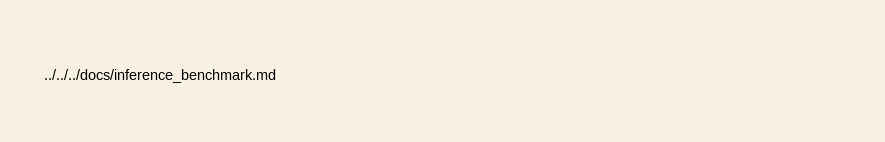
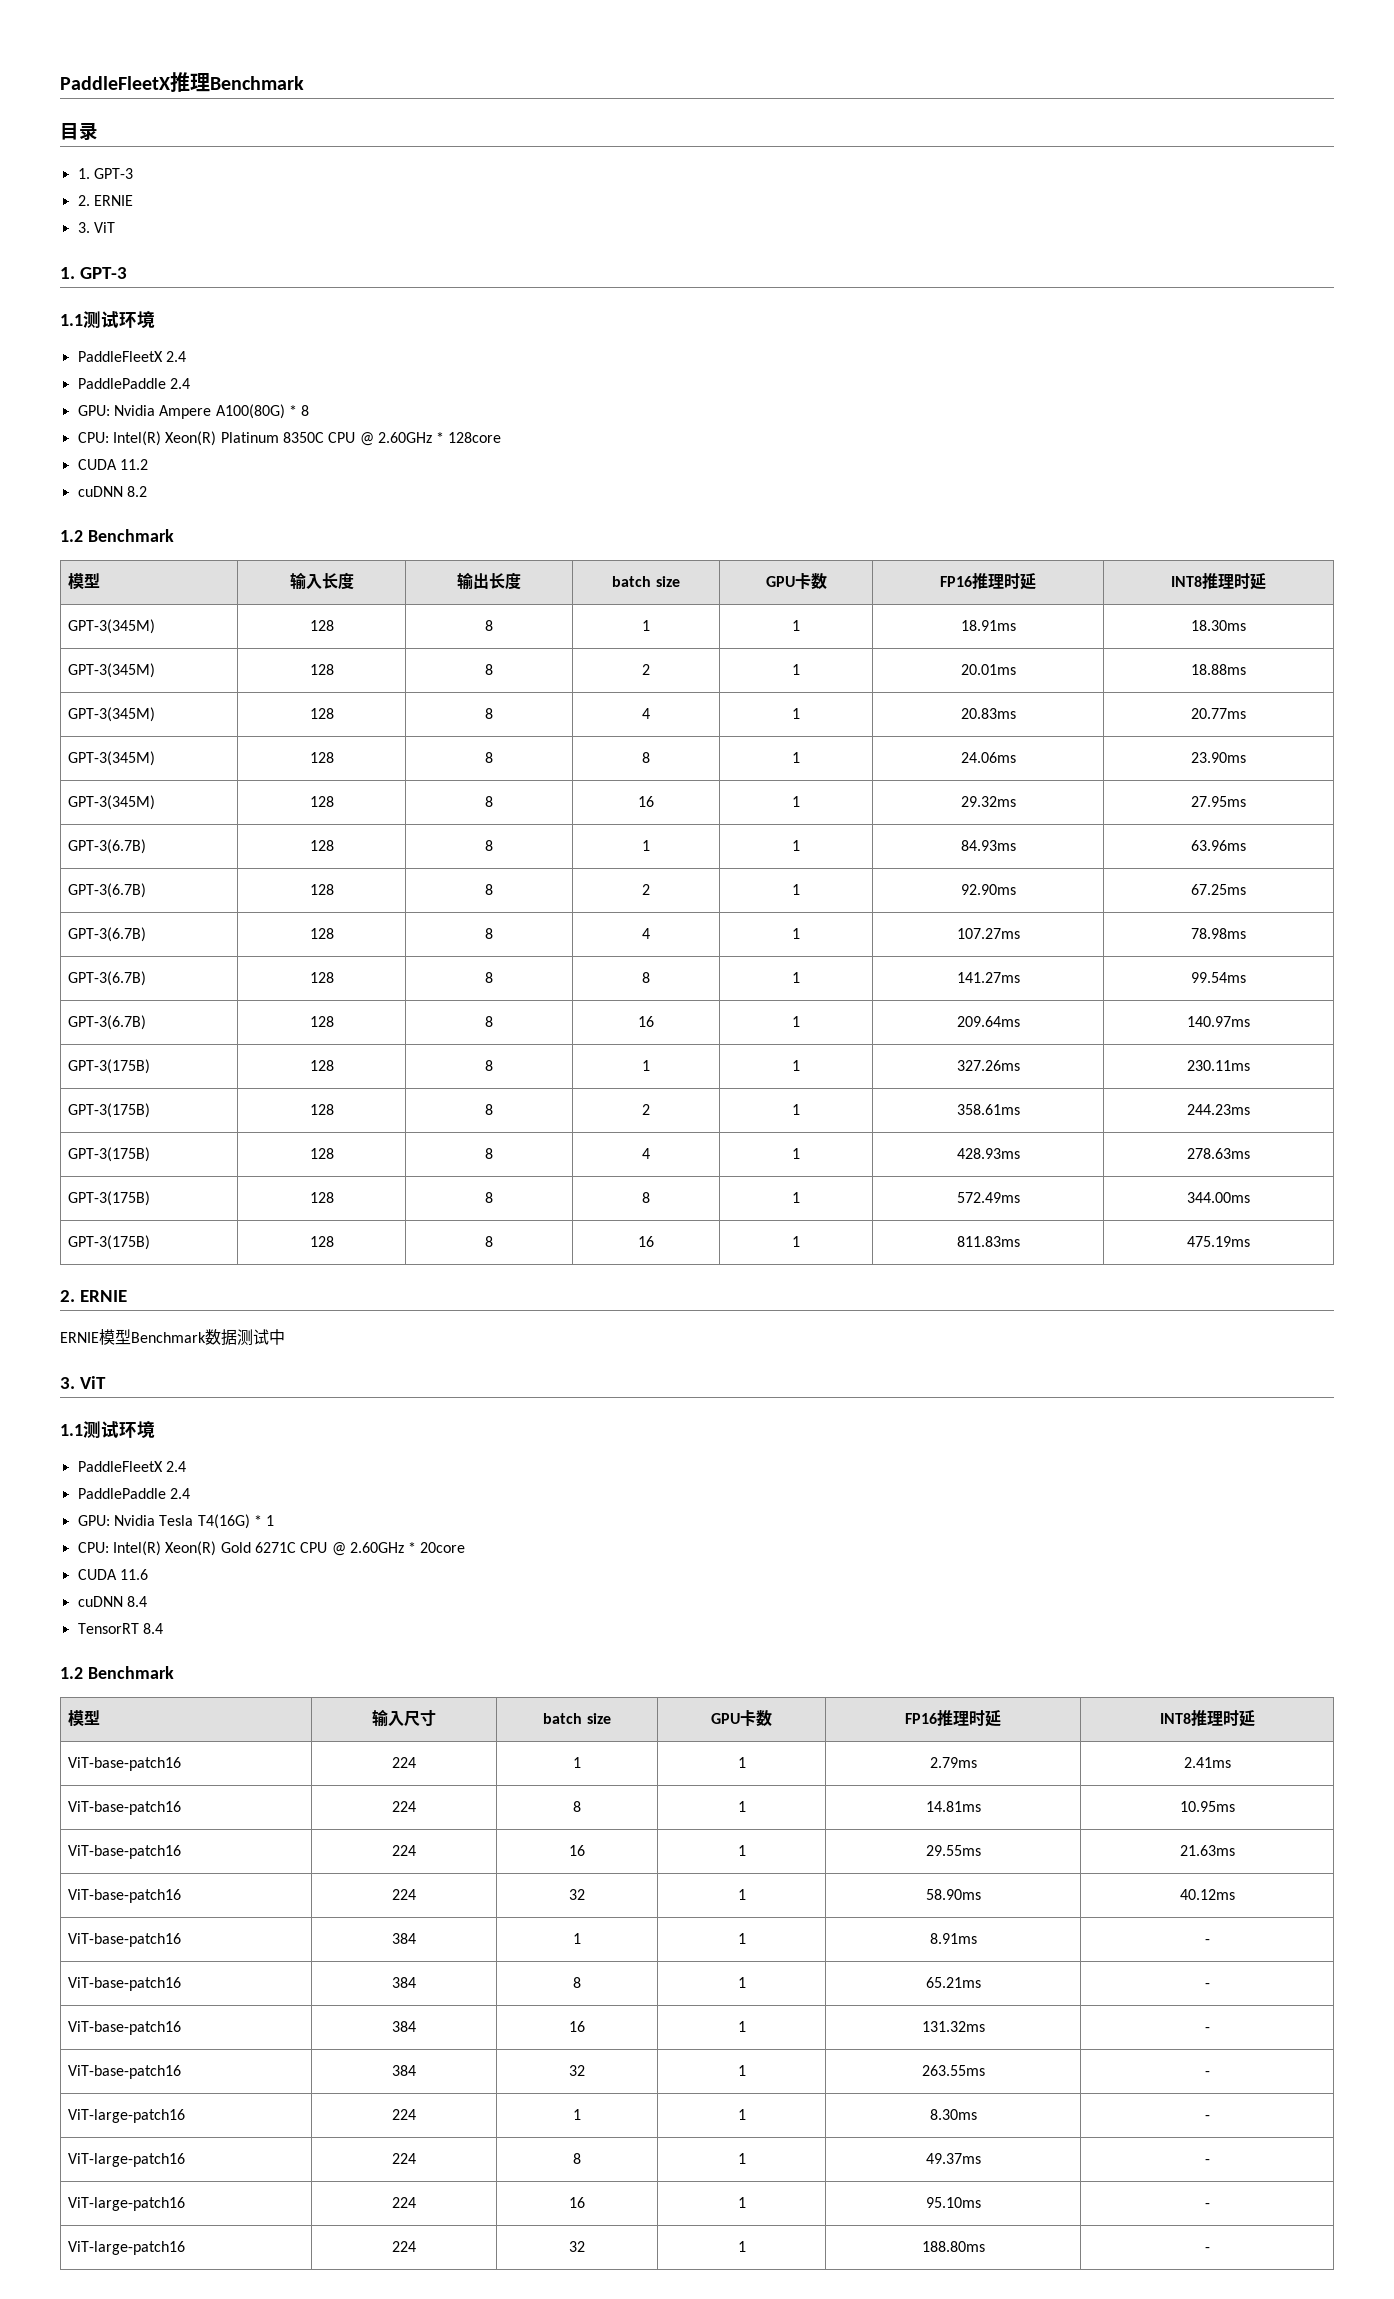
- ../../../docs/inference_benchmark.md
+ PaddleFleetX推理Benchmark
+ 目录
+ 1. GPT-3
+ 2. ERNIE
+ 3. ViT
+ 1. GPT-3
+ 1.1测试环境
+ PaddleFleetX 2.4
+ PaddlePaddle 2.4
+ GPU: Nvidia Ampere A100(80G) * 8
+ CPU: Intel(R) Xeon(R) Platinum 8350C CPU @ 2.60GHz * 128core
+ CUDA 11.2
+ cuDNN 8.2
+ 1.2 Benchmark
+ 模型 | 输入长度 | 输出长度 | batch size | GPU卡数 | FP16推理时延 | INT8推理时延
+ GPT-3(345M) | 128 | 8 | 1 | 1 | 18.91ms | 18.30ms
+ GPT-3(345M) | 128 | 8 | 2 | 1 | 20.01ms | 18.88ms
+ GPT-3(345M) | 128 | 8 | 4 | 1 | 20.83ms | 20.77ms
+ GPT-3(345M) | 128 | 8 | 8 | 1 | 24.06ms | 23.90ms
+ GPT-3(345M) | 128 | 8 | 16 | 1 | 29.32ms | 27.95ms
+ GPT-3(6.7B) | 128 | 8 | 1 | 1 | 84.93ms | 63.96ms
+ GPT-3(6.7B) | 128 | 8 | 2 | 1 | 92.90ms | 67.25ms
+ GPT-3(6.7B) | 128 | 8 | 4 | 1 | 107.27ms | 78.98ms
+ GPT-3(6.7B) | 128 | 8 | 8 | 1 | 141.27ms | 99.54ms
+ GPT-3(6.7B) | 128 | 8 | 16 | 1 | 209.64ms | 140.97ms
+ GPT-3(175B) | 128 | 8 | 1 | 1 | 327.26ms | 230.11ms
+ GPT-3(175B) | 128 | 8 | 2 | 1 | 358.61ms | 244.23ms
+ GPT-3(175B) | 128 | 8 | 4 | 1 | 428.93ms | 278.63ms
+ GPT-3(175B) | 128 | 8 | 8 | 1 | 572.49ms | 344.00ms
+ GPT-3(175B) | 128 | 8 | 16 | 1 | 811.83ms | 475.19ms
+ 2. ERNIE
+ ERNIE模型Benchmark数据测试中
+ 3. ViT
+ 1.1测试环境
+ PaddleFleetX 2.4
+ PaddlePaddle 2.4
+ GPU: Nvidia Tesla T4(16G) * 1
+ CPU: Intel(R) Xeon(R) Gold 6271C CPU @ 2.60GHz * 20core
+ CUDA 11.6
+ cuDNN 8.4
+ TensorRT 8.4
+ 1.2 Benchmark
+ 模型 | 输入尺寸 | batch size | GPU卡数 | FP16推理时延 | INT8推理时延
+ ViT-base-patch16 | 224 | 1 | 1 | 2.79ms | 2.41ms
+ ViT-base-patch16 | 224 | 8 | 1 | 14.81ms | 10.95ms
+ ViT-base-patch16 | 224 | 16 | 1 | 29.55ms | 21.63ms
+ ViT-base-patch16 | 224 | 32 | 1 | 58.90ms | 40.12ms
+ ViT-base-patch16 | 384 | 1 | 1 | 8.91ms | -
+ ViT-base-patch16 | 384 | 8 | 1 | 65.21ms | -
+ ViT-base-patch16 | 384 | 16 | 1 | 131.32ms | -
+ ViT-base-patch16 | 384 | 32 | 1 | 263.55ms | -
+ ViT-large-patch16 | 224 | 1 | 1 | 8.30ms | -
+ ViT-large-patch16 | 224 | 8 | 1 | 49.37ms | -
+ ViT-large-patch16 | 224 | 16 | 1 | 95.10ms | -
+ ViT-large-patch16 | 224 | 32 | 1 | 188.80ms | -

